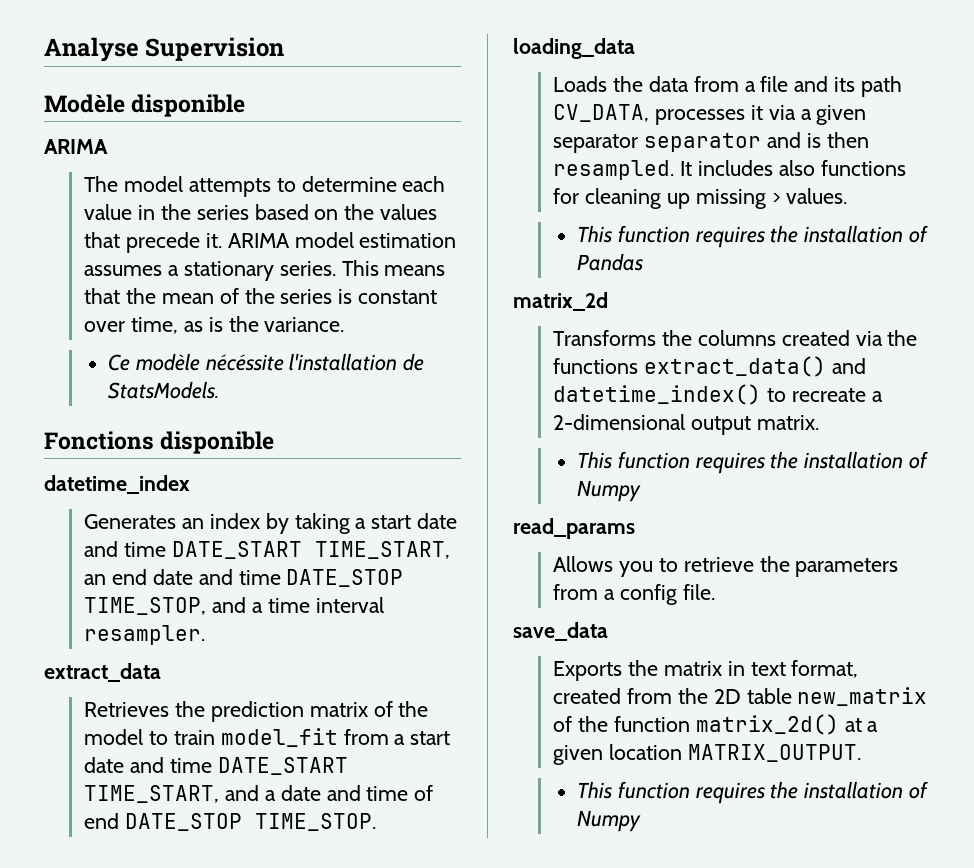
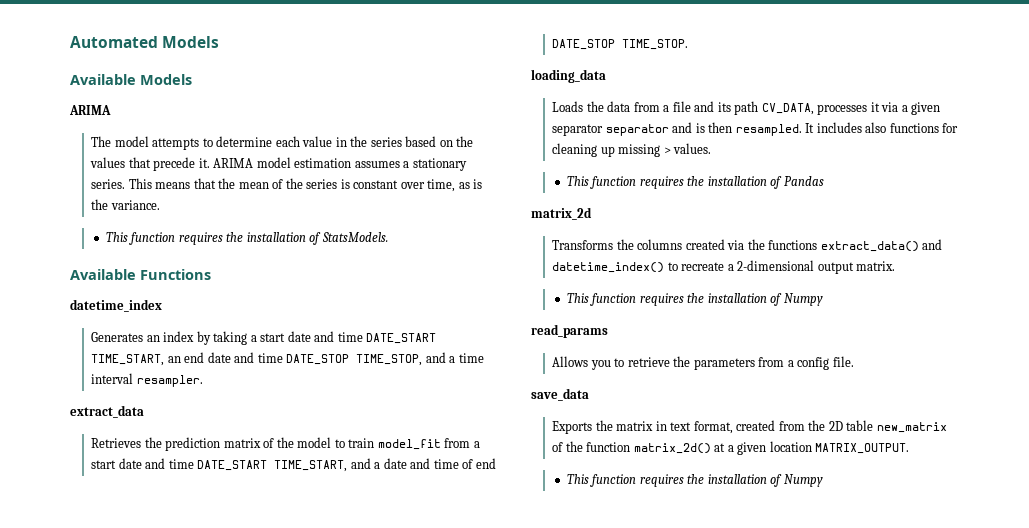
- Analyse Supervision
- Modèle disponible
+ Automated Models
+ Available Models
- Ce modèle nécéssite l'installation de StatsModels.
+ This function requires the installation of StatsModels.
- Fonctions disponible
+ Available Functions

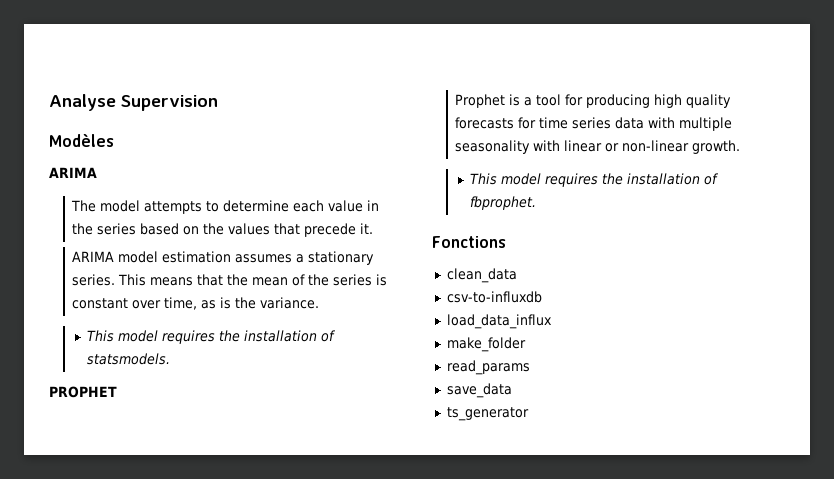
- Automated Models
- Available Models
+ Analyse Supervision
+ Modèles
- The model attempts to determine each value in the series based on the values that precede it. ARIMA model estimation assumes a stationary series.
+ The model attempts to determine each value in the series based on the values that precede it.
+ ARIMA model estimation assumes a stationary series.
- This function requires the installation of StatsModels.
- Available Functions
- datetime_index
- Generates an index by taking a start date and time DATE_START TIME_START, an end date and time DATE_STOP TIME_STOP, and a time interval resampler.
- extract_data
- Retrieves the prediction matrix of the model to train model_fit from a start date and time DATE_START TIME_START, and a date and time of end DATE_STOP TIME_STOP.
- loading_data
- Loads the data from a file and its path CV_DATA, processes it via a given separator separator and is then resampled. It includes also functions for cleaning up missing > values.
- This function requires the installation of Pandas
- matrix_2d
- Transforms the columns created via the functions extract_data() and datetime_index() to recreate a 2-dimensional output matrix.
- This function requires the installation of Numpy
+ This model requires the installation of statsmodels.
+ PROPHET
+ Prophet is a tool for producing high quality forecasts for time series data with multiple seasonality with linear or non-linear growth.
+ This model requires the installation of fbprophet.
+ Fonctions
+ clean_data
+ csv-to-influxdb
+ load_data_influx
+ make_folder
  read_params
- Allows you to retrieve the parameters from a config file.
  save_data
- Exports the matrix in text format, created from the 2D table new_matrix of the function matrix_2d() at a given location MATRIX_OUTPUT.
- This function requires the installation of Numpy
+ ts_generator

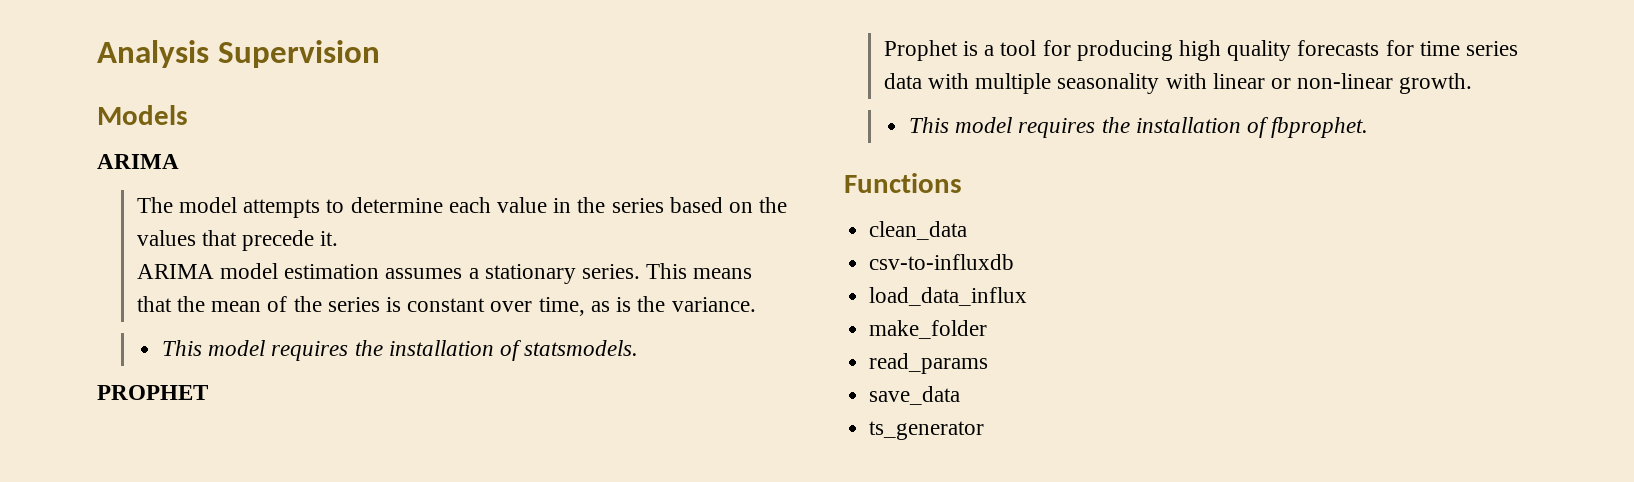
- Analyse Supervision
+ Analysis Supervision
- Modèles
+ Models
- Fonctions
+ Functions

